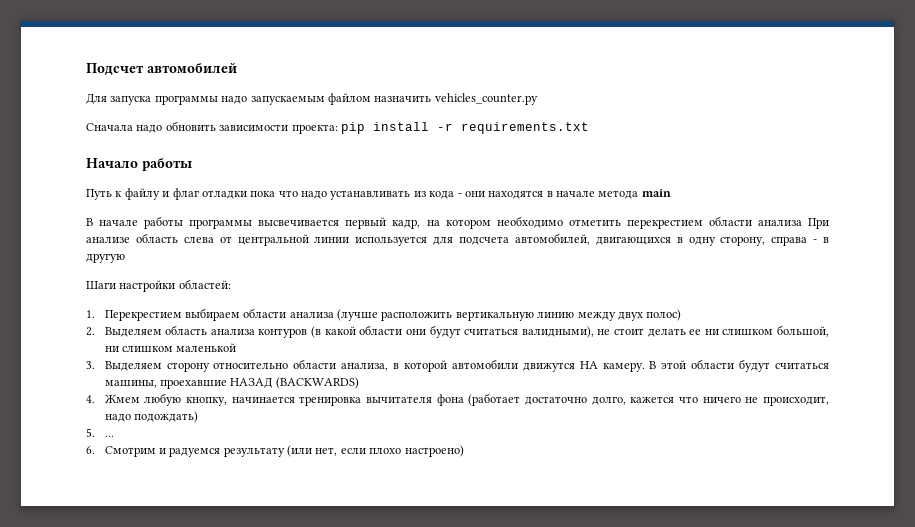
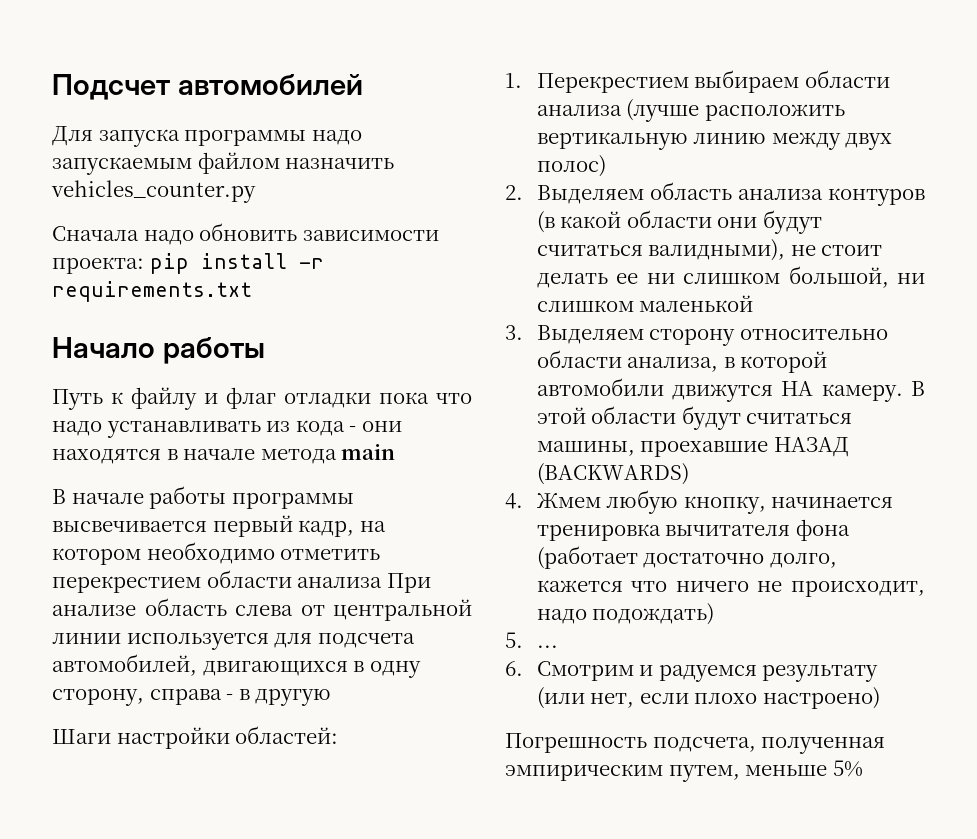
+ Погрешность подсчета, полученная эмпирическим путем, меньше 5%

